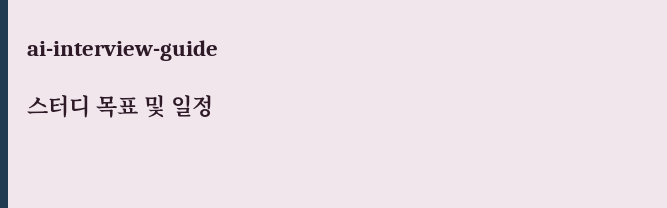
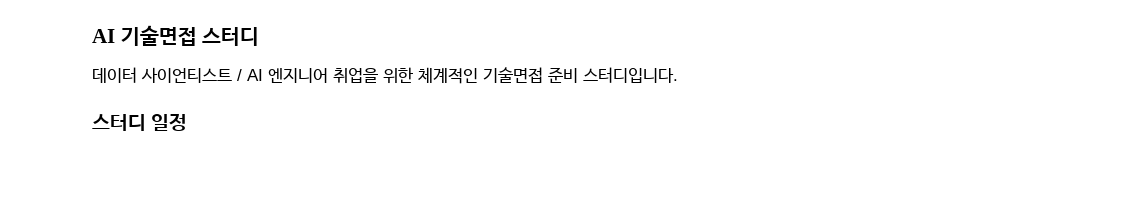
- ai-interview-guide
- 스터디 목표 및 일정
+ AI 기술면접 스터디
+ 데이터 사이언티스트 / AI 엔지니어 취업을 위한 체계적인 기술면접 준비 스터디입니다.
+ 스터디 일정

